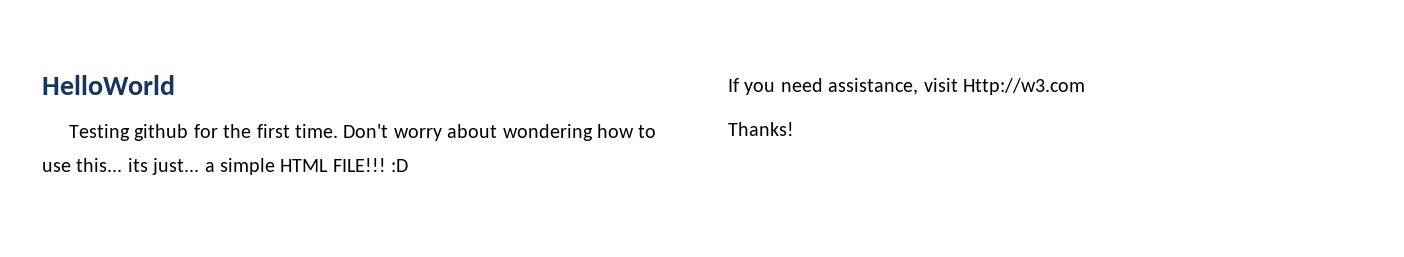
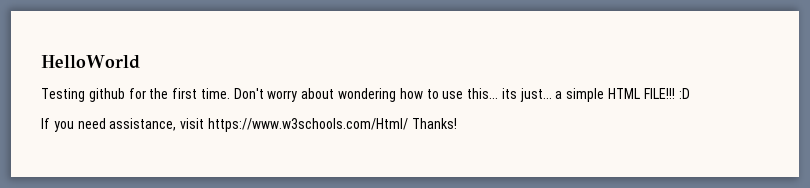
- If you need assistance, visit Http://w3.com
- Thanks!
+ If you need assistance, visit https://www.w3schools.com/Html/ Thanks!

